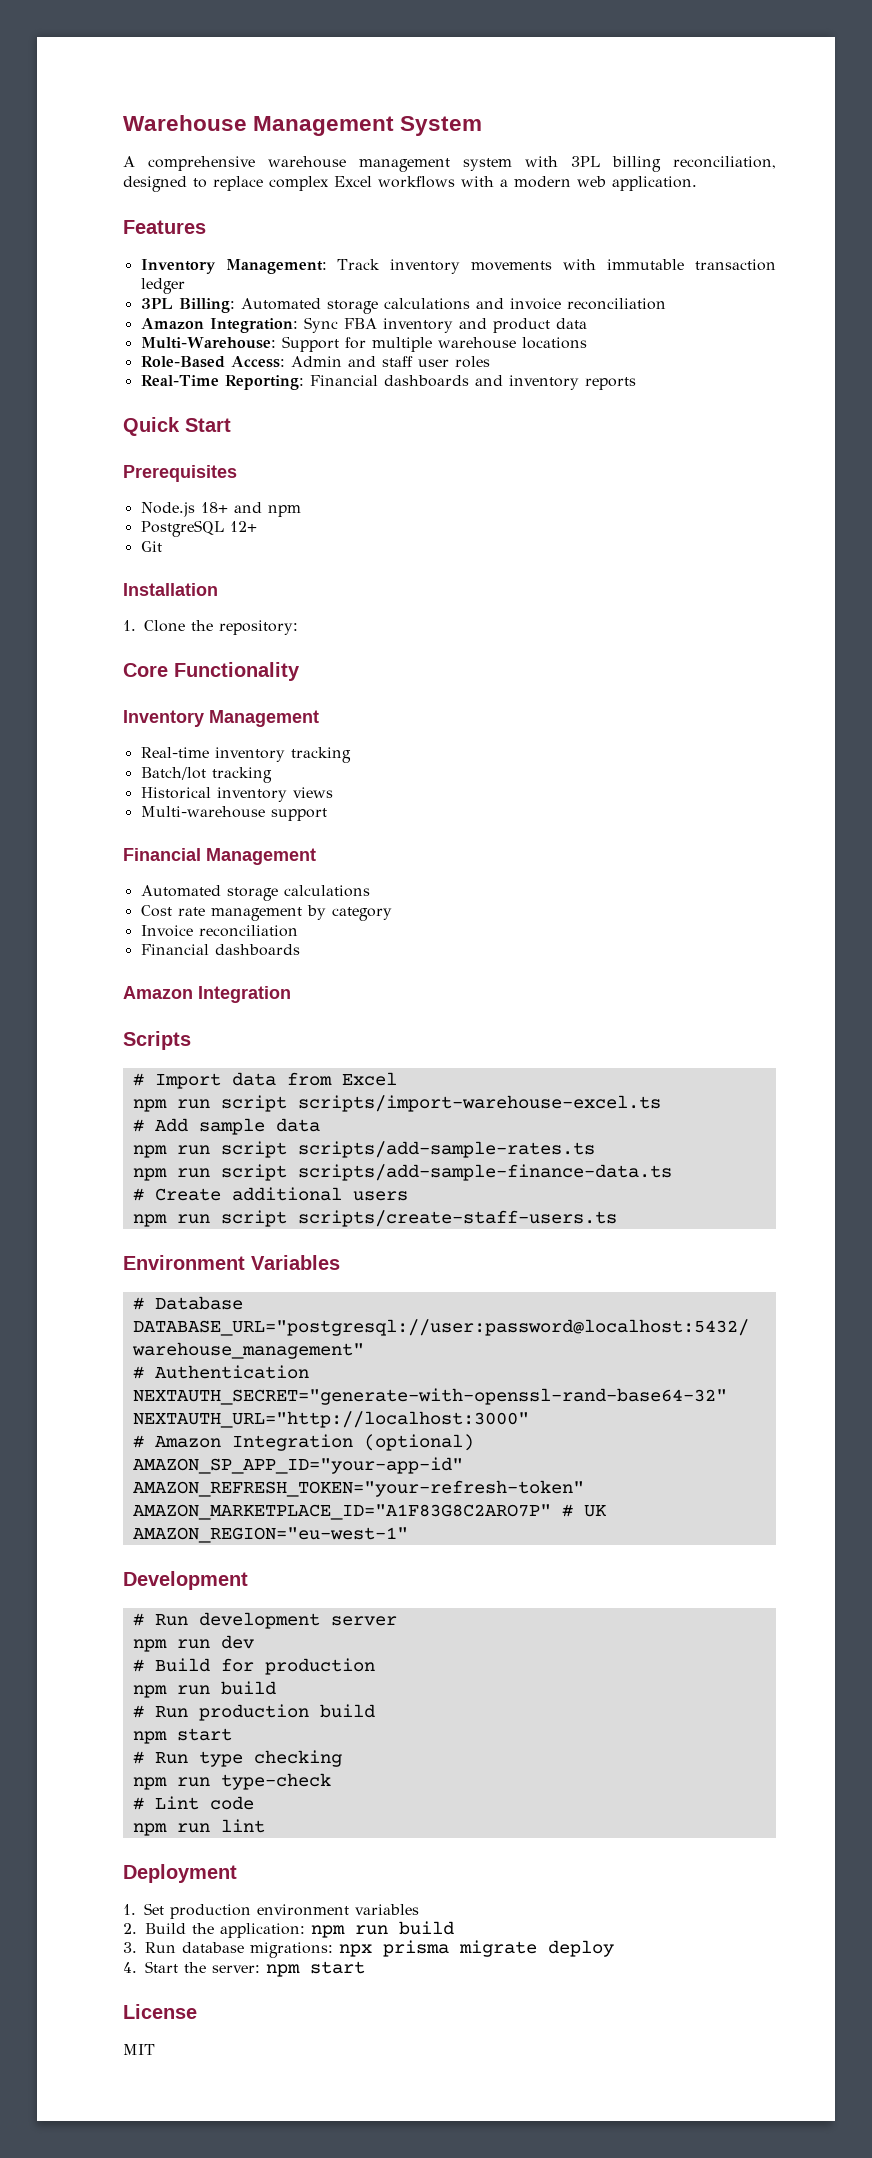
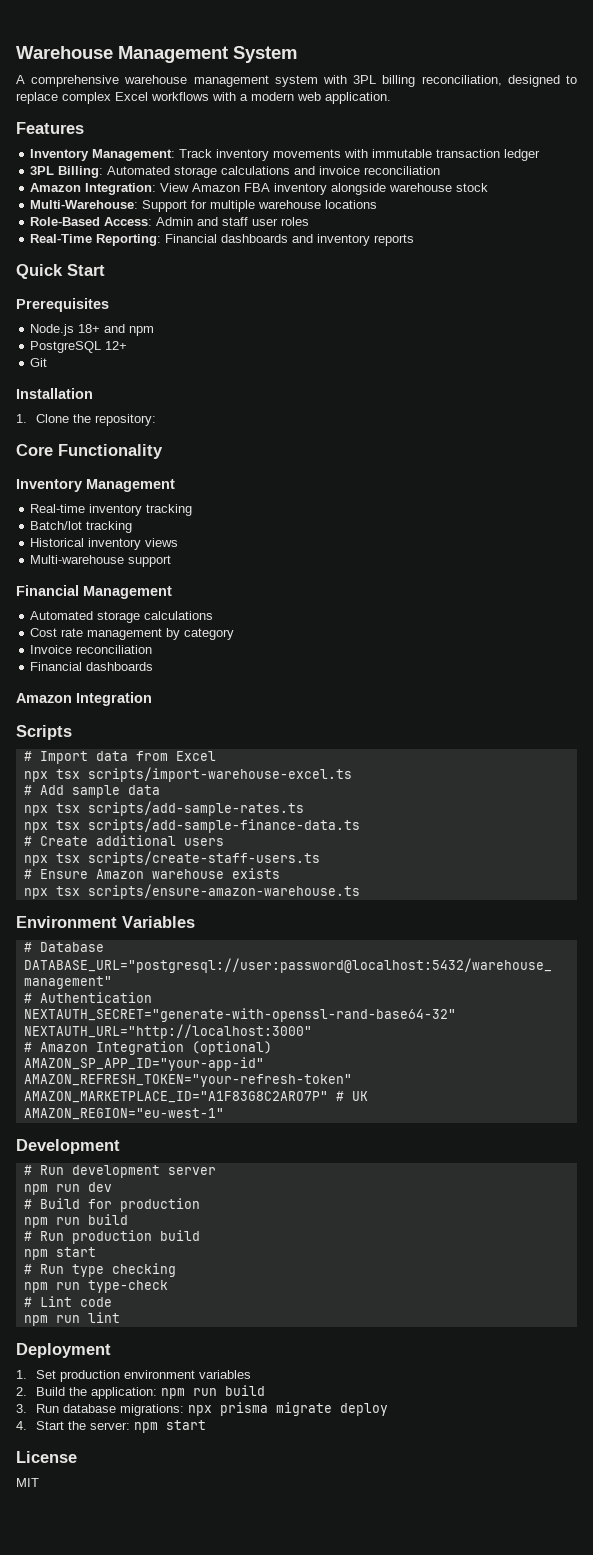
- Amazon Integration: Sync FBA inventory and product data
+ Amazon Integration: View Amazon FBA inventory alongside warehouse stock
- npm run script scripts/import-warehouse-excel.ts
+ npx tsx scripts/import-warehouse-excel.ts
- npm run script scripts/add-sample-rates.ts
- npm run script scripts/add-sample-finance-data.ts
+ npx tsx scripts/add-sample-rates.ts
+ npx tsx scripts/add-sample-finance-data.ts
- npm run script scripts/create-staff-users.ts
+ npx tsx scripts/create-staff-users.ts
+ # Ensure Amazon warehouse exists
+ npx tsx scripts/ensure-amazon-warehouse.ts

